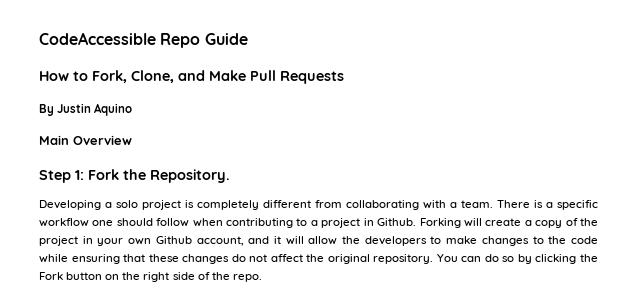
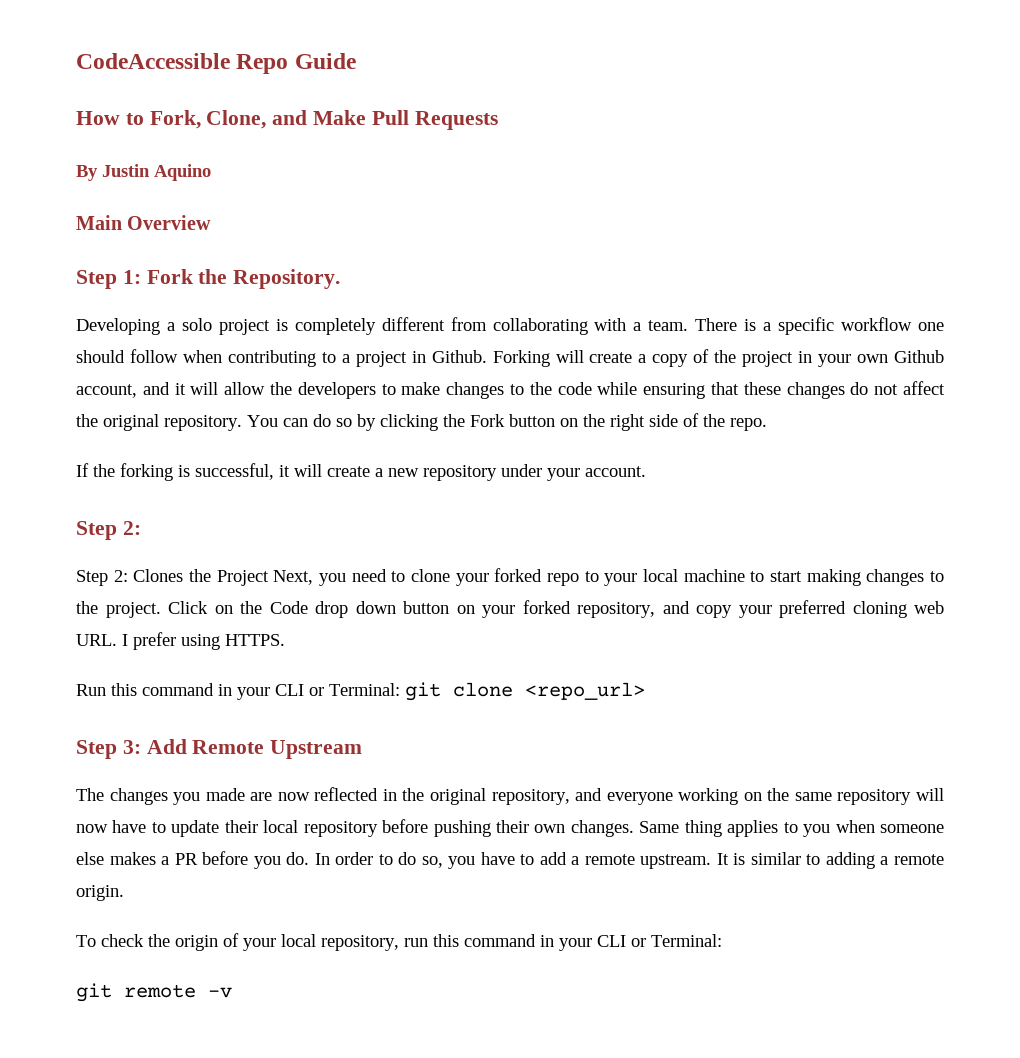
+ If the forking is successful, it will create a new repository under your account.
+ Step 2:
+ Step 2: Clones the Project Next, you need to clone your forked repo to your local machine to start making changes to the project. Click on the Code drop down button on your forked repository, and copy your preferred cloning web URL. I prefer using HTTPS.
+ Run this command in your CLI or Terminal: git clone <repo_url>
+ Step 3: Add Remote Upstream
+ The changes you made are now reflected in the original repository, and everyone working on the same repository will now have to update their local repository before pushing their own changes. Same thing applies to you when someone else makes a PR before you do. In order to do so, you have to add a remote upstream. It is similar to adding a remote origin.
+ To check the origin of your local repository, run this command in your CLI or Terminal:
+ git remote -v

